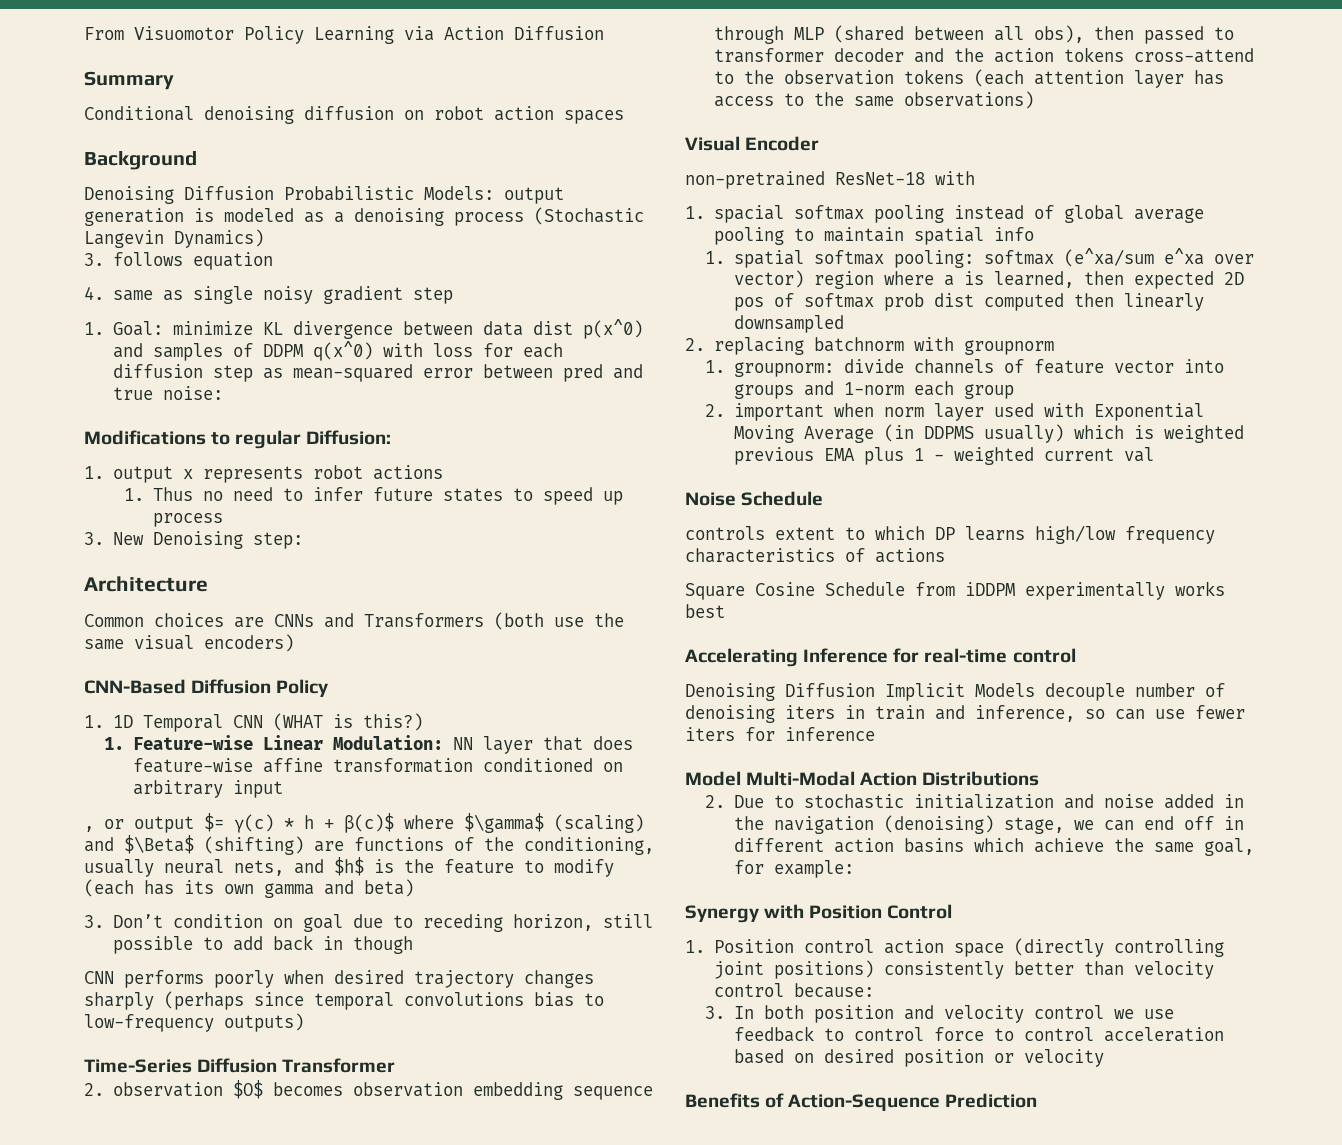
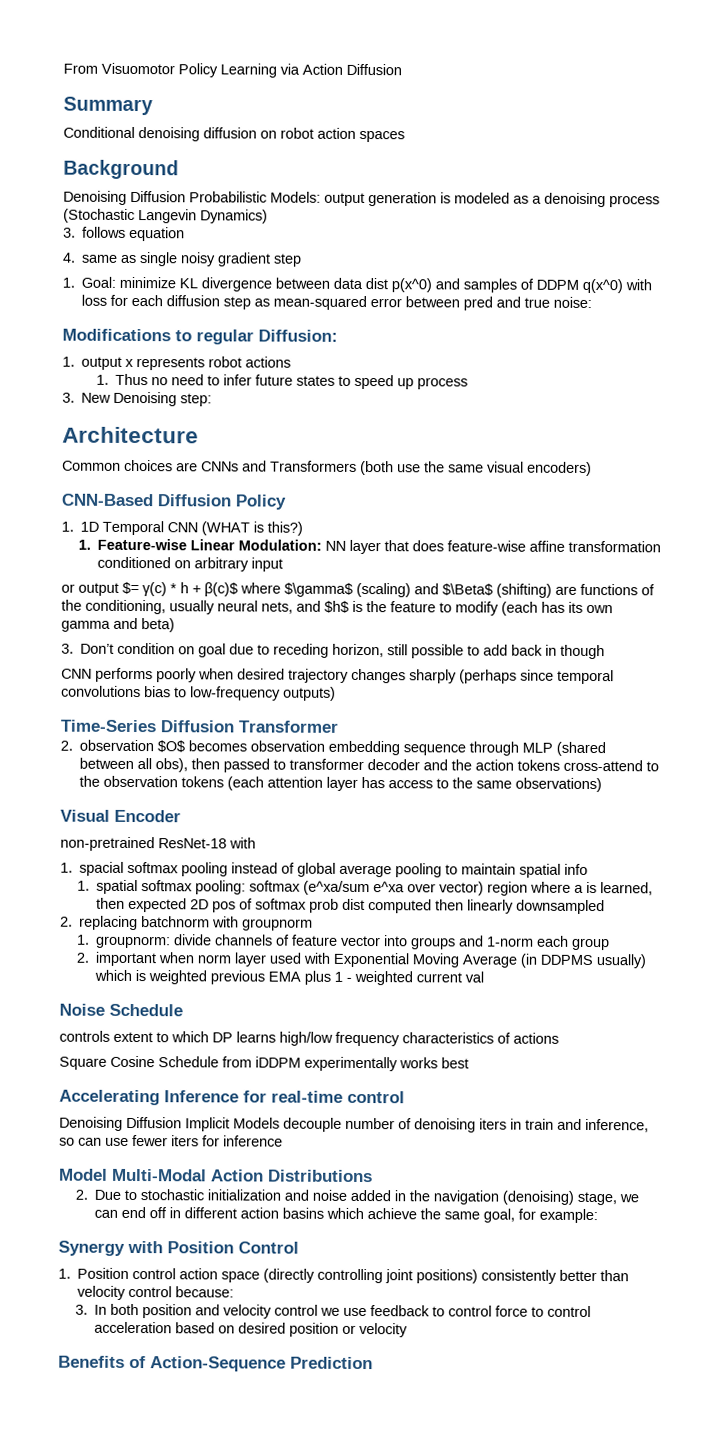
- , or output $= γ(c) * h + β(c)$ where $\gamma$ (scaling) and $\Beta$ (shifting) are functions of the conditioning, usually neural nets, and $h$ is the feature to modify (each has its own gamma and beta)
+ or output $= γ(c) * h + β(c)$ where $\gamma$ (scaling) and $\Beta$ (shifting) are functions of the conditioning, usually neural nets, and $h$ is the feature to modify (each has its own gamma and beta)

